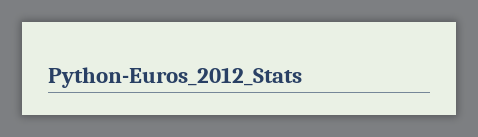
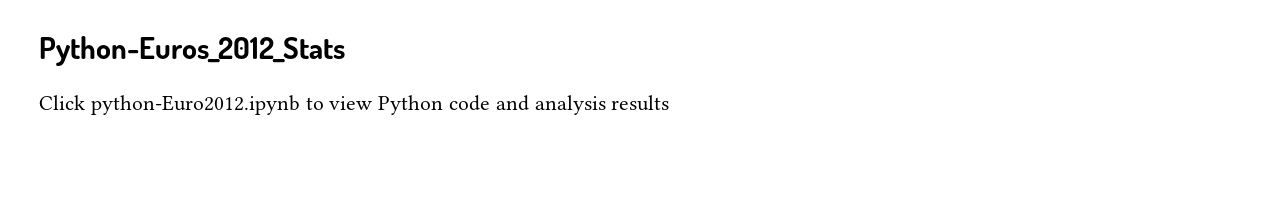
+ Click python-Euro2012.ipynb to view Python code and analysis results

